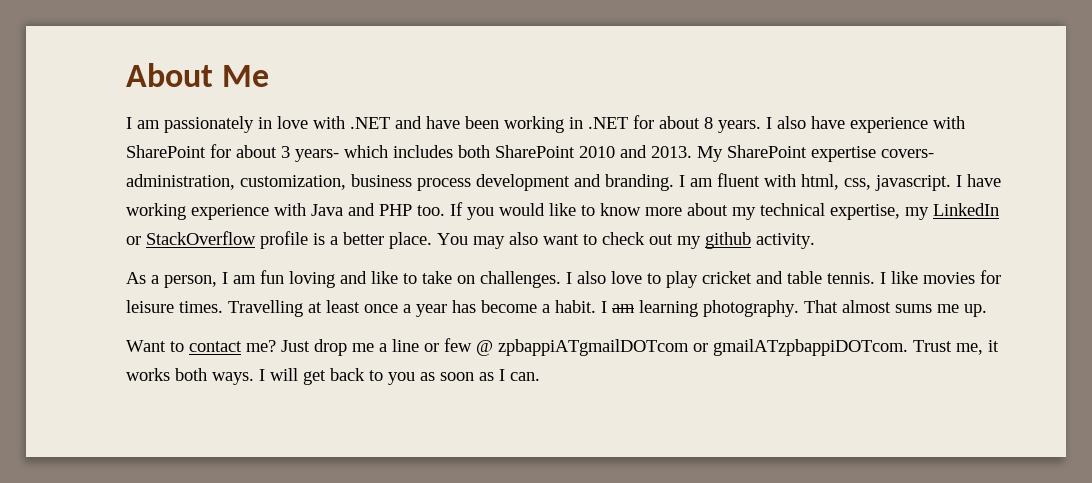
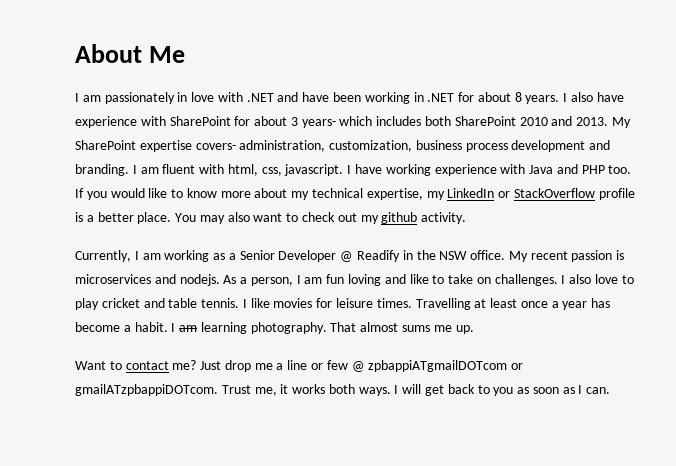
+ Currently, I am working as a Senior Developer @ Readify in the NSW office. My recent passion is microservices and nodejs.

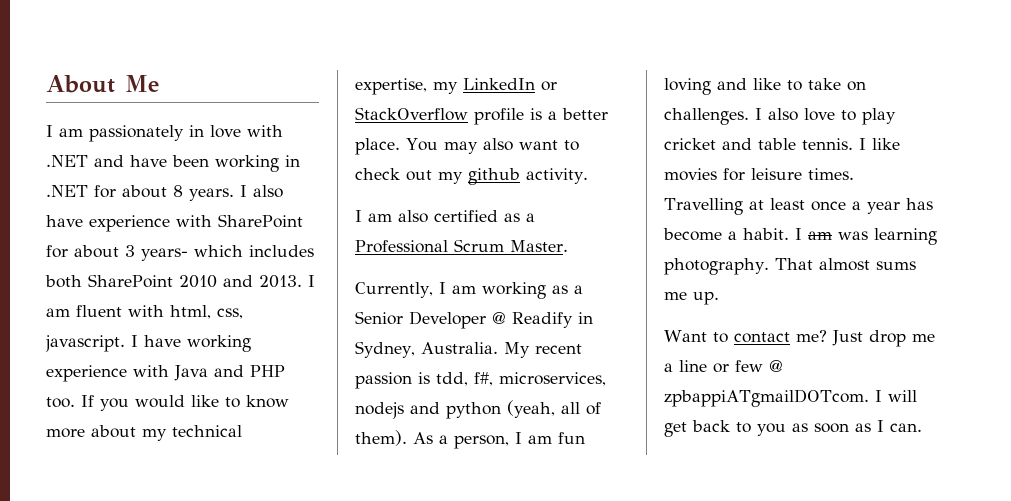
- My SharePoint expertise covers- administration, customization, business process development and branding.
+ I am also certified as a Professional Scrum Master.
- Currently, I am working as a Senior Developer @ Readify in the NSW office.
+ Currently, I am working as a Senior Developer @ Readify in Sydney, Australia.
- My recent passion is microservices and nodejs.
+ My recent passion is tdd, f#, microservices, nodejs and python (yeah, all of them).
- I am learning photography.
+ I am was learning photography.
- Just drop me a line or few @ zpbappiATgmailDOTcom or gmailATzpbappiDOTcom. Trust me, it works both ways.
+ Just drop me a line or few @ zpbappiATgmailDOTcom.

